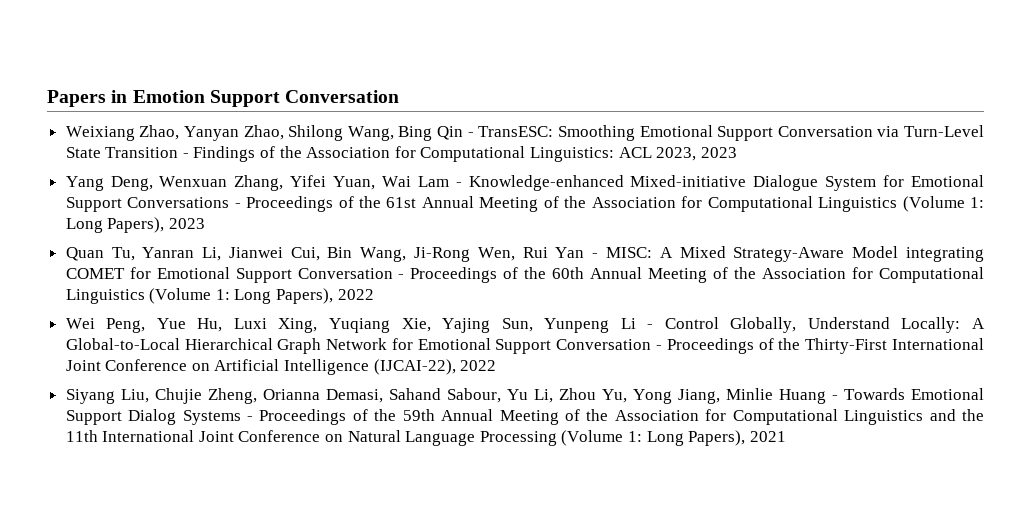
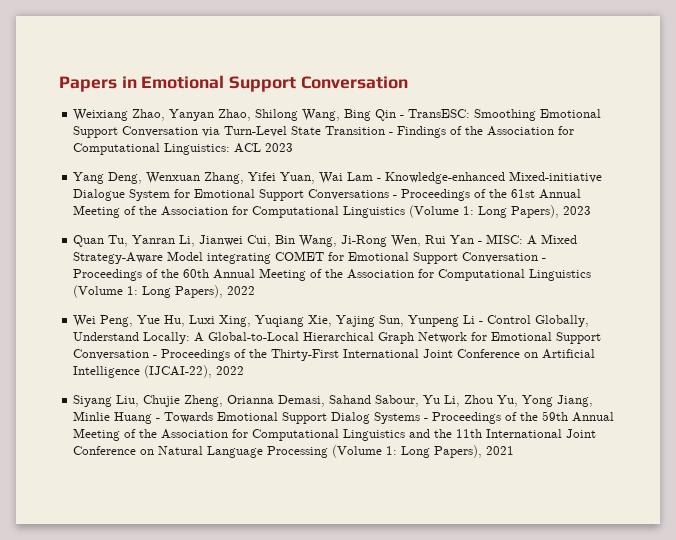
- Papers in Emotion Support Conversation
+ Papers in Emotional Support Conversation
- Weixiang Zhao, Yanyan Zhao, Shilong Wang, Bing Qin - TransESC: Smoothing Emotional Support Conversation via Turn-Level State Transition - Findings of the Association for Computational Linguistics: ACL 2023, 2023
+ Weixiang Zhao, Yanyan Zhao, Shilong Wang, Bing Qin - TransESC: Smoothing Emotional Support Conversation via Turn-Level State Transition - Findings of the Association for Computational Linguistics: ACL 2023

